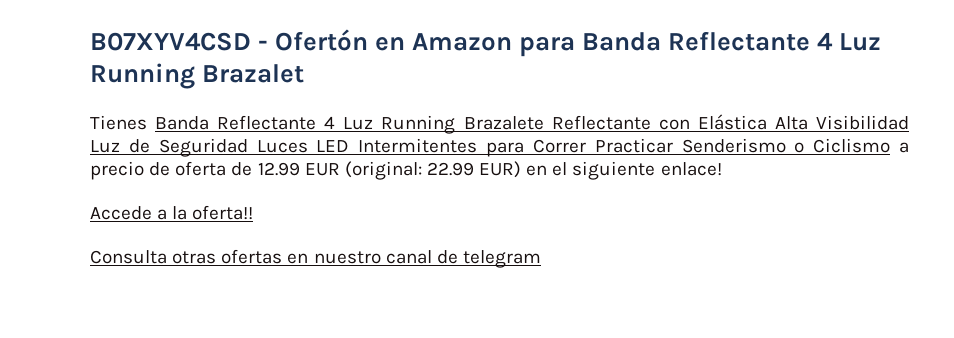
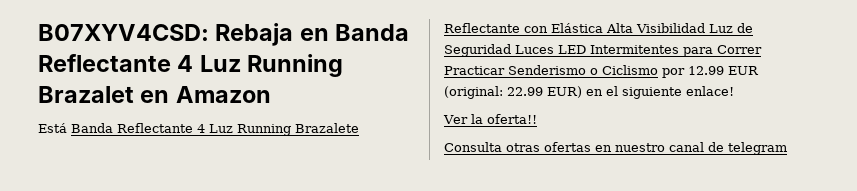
- B07XYV4CSD - Ofertón en Amazon para Banda Reflectante 4 Luz Running Brazalet
- Tienes Banda Reflectante 4 Luz Running Brazalete Reflectante con Elástica Alta Visibilidad Luz de Seguridad Luces LED Intermitentes para Correr Practicar Senderismo o Ciclismo a precio de oferta de 12.99 EUR (original: 22.99 EUR) en el siguiente enlace!
+ B07XYV4CSD: Rebaja en Banda Reflectante 4 Luz Running Brazalet en Amazon
+ Está Banda Reflectante 4 Luz Running Brazalete Reflectante con Elástica Alta Visibilidad Luz de Seguridad Luces LED Intermitentes para Correr Practicar Senderismo o Ciclismo por 12.99 EUR (original: 22.99 EUR) en el siguiente enlace!
- Accede a la oferta!!
+ Ver la oferta!!

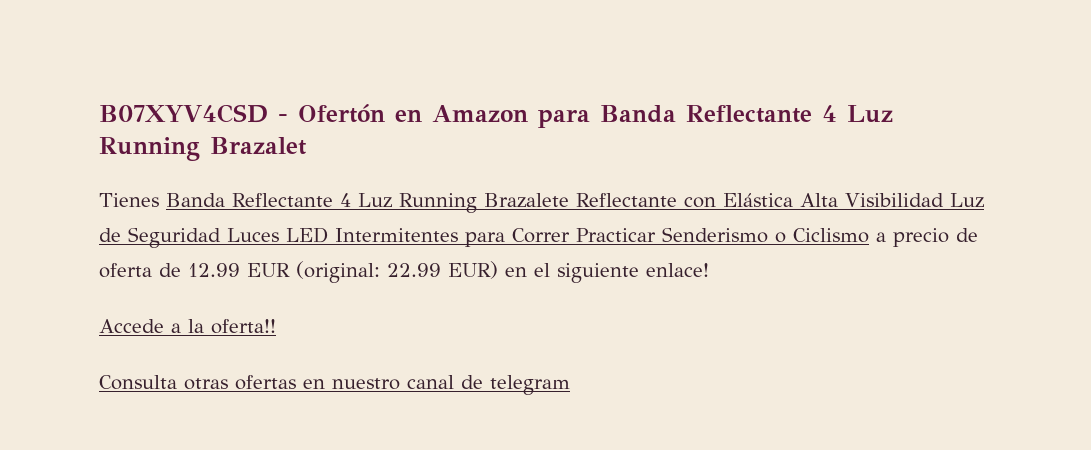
- B07XYV4CSD: Rebaja en Banda Reflectante 4 Luz Running Brazalet en Amazon
- Está Banda Reflectante 4 Luz Running Brazalete Reflectante con Elástica Alta Visibilidad Luz de Seguridad Luces LED Intermitentes para Correr Practicar Senderismo o Ciclismo por 12.99 EUR (original: 22.99 EUR) en el siguiente enlace!
+ B07XYV4CSD - Ofertón en Amazon para Banda Reflectante 4 Luz Running Brazalet
+ Tienes Banda Reflectante 4 Luz Running Brazalete Reflectante con Elástica Alta Visibilidad Luz de Seguridad Luces LED Intermitentes para Correr Practicar Senderismo o Ciclismo a precio de oferta de 12.99 EUR (original: 22.99 EUR) en el siguiente enlace!
- Ver la oferta!!
+ Accede a la oferta!!

